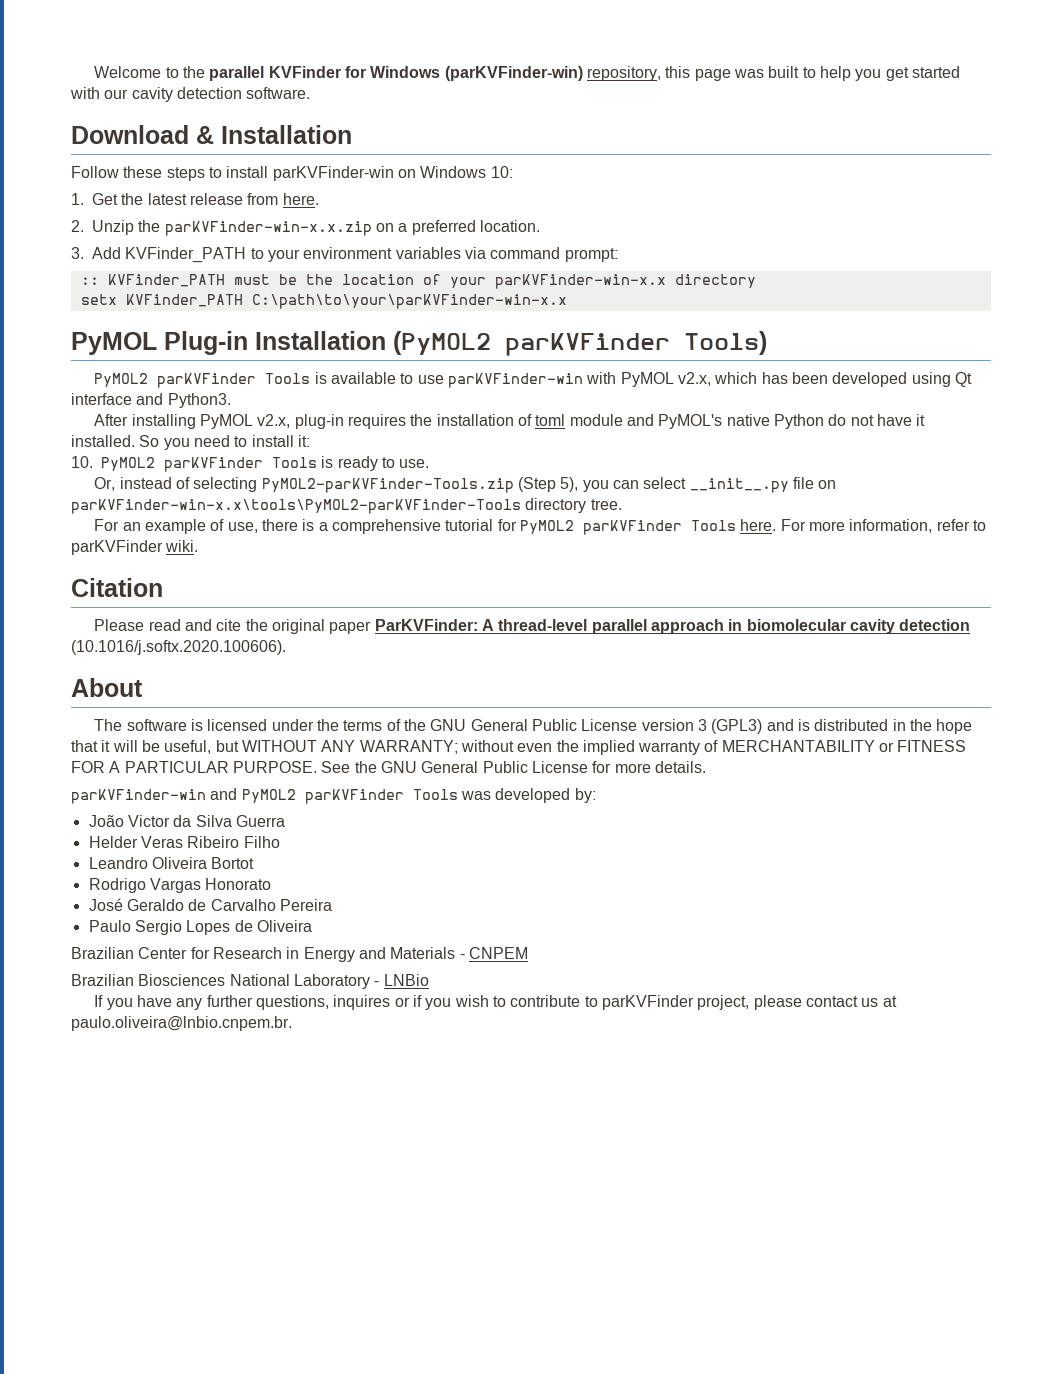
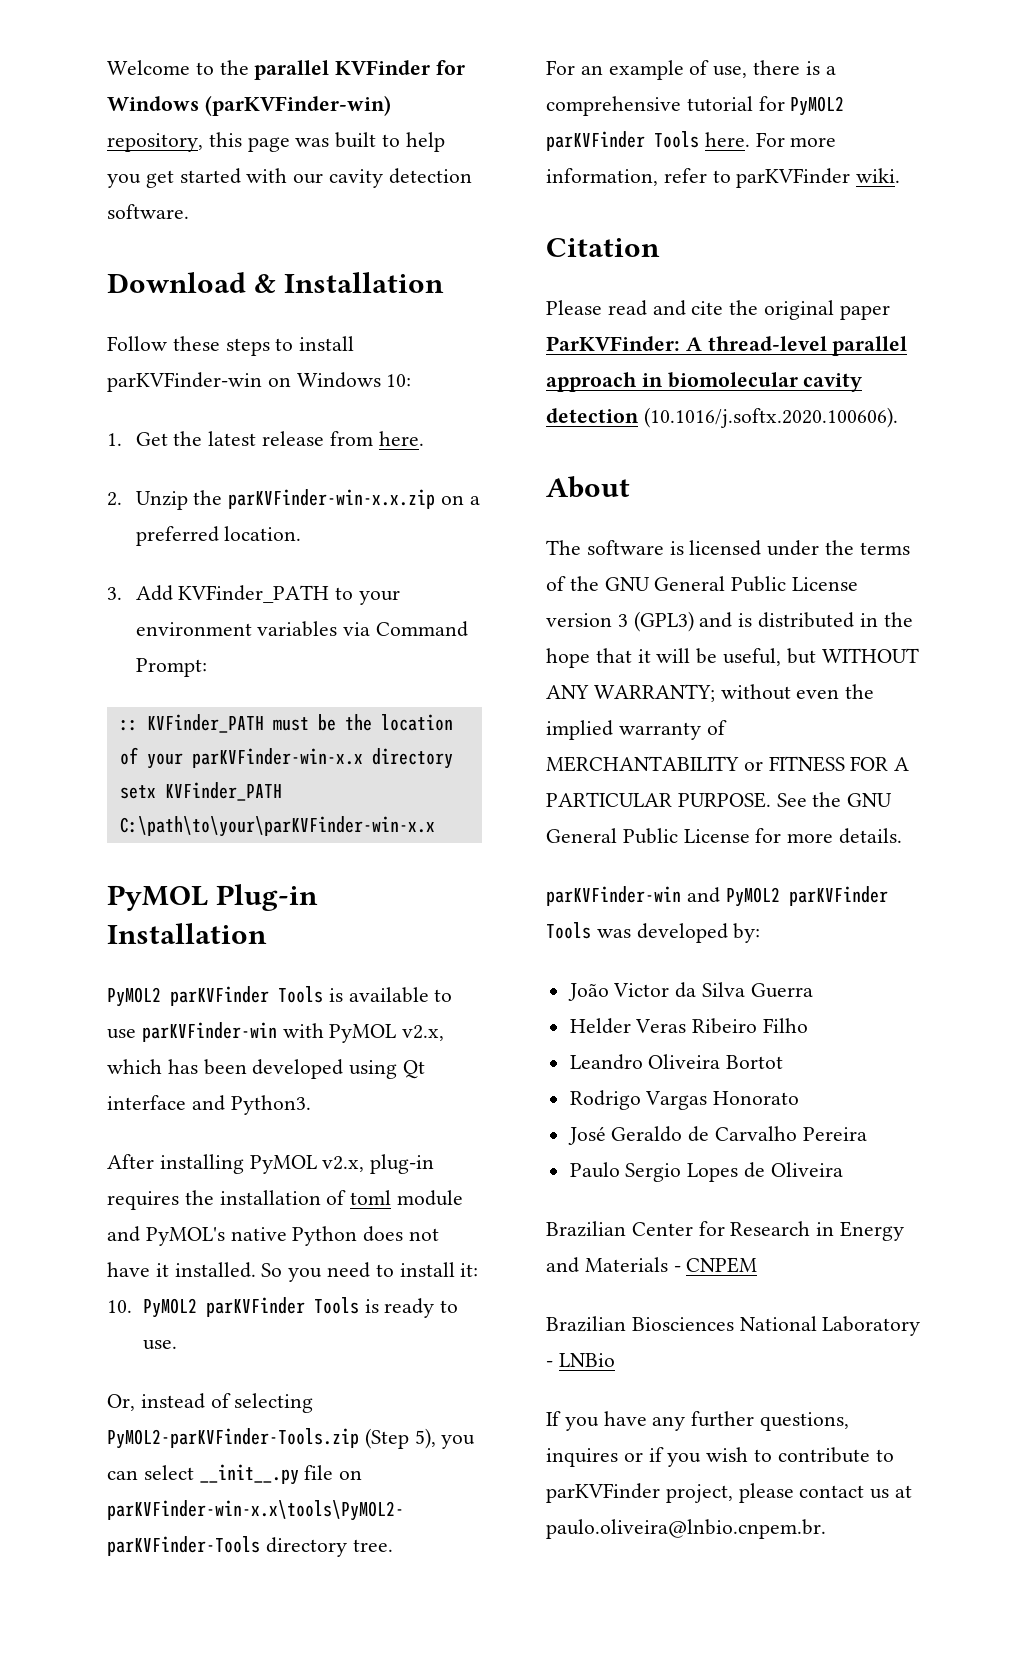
- 3. Add KVFinder_PATH to your environment variables via command prompt:
+ 3. Add KVFinder_PATH to your environment variables via Command Prompt:
- PyMOL Plug-in Installation (PyMOL2 parKVFinder Tools)
+ PyMOL Plug-in Installation
- After installing PyMOL v2.x, plug-in requires the installation of toml module and PyMOL's native Python do not have it installed.
+ After installing PyMOL v2.x, plug-in requires the installation of toml module and PyMOL's native Python does not have it installed.

